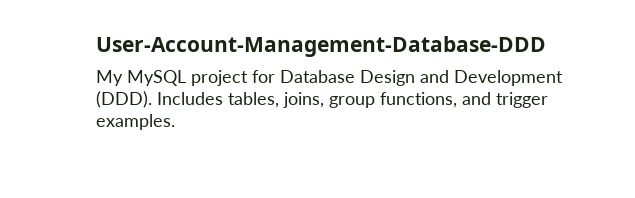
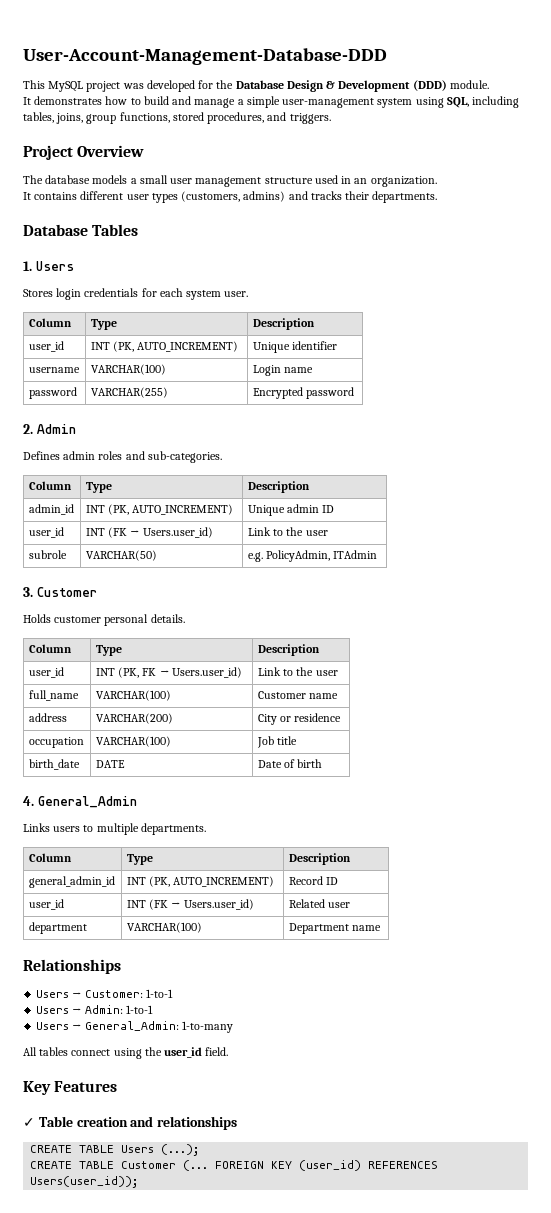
- My MySQL project for Database Design and Development (DDD). Includes tables, joins, group functions, and trigger examples.
+ This MySQL project was developed for the Database Design & Development (DDD) module.
+ It demonstrates how to build and manage a simple user-management system using SQL, including tables, joins, group functions, stored procedures, and triggers.
+ Project Overview
+ The database models a small user management structure used in an organization.
+ It contains different user types (customers, admins) and tracks their departments.
+ Database Tables
+ 1. Users
+ Stores login credentials for each system user.
+ Column | Type | Description
+ user_id | INT (PK, AUTO_INCREMENT) | Unique identifier
+ username | VARCHAR(100) | Login name
+ password | VARCHAR(255) | Encrypted password
+ 2. Admin
+ Defines admin roles and sub-categories.
+ Column | Type | Description
+ admin_id | INT (PK, AUTO_INCREMENT) | Unique admin ID
+ user_id | INT (FK → Users.user_id) | Link to the user
+ subrole | VARCHAR(50) | e.g. PolicyAdmin, ITAdmin
+ 3. Customer
+ Holds customer personal details.
+ Column | Type | Description
+ user_id | INT (PK, FK → Users.user_id) | Link to the user
+ full_name | VARCHAR(100) | Customer name
+ address | VARCHAR(200) | City or residence
+ occupation | VARCHAR(100) | Job title
+ birth_date | DATE | Date of birth
+ 4. General_Admin
+ Links users to multiple departments.
+ Column | Type | Description
+ general_admin_id | INT (PK, AUTO_INCREMENT) | Record ID
+ user_id | INT (FK → Users.user_id) | Related user
+ department | VARCHAR(100) | Department name
+ Relationships
+ Users → Customer: 1-to-1
+ Users → Admin: 1-to-1
+ Users → General_Admin: 1-to-many
+ All tables connect using the user_id field.
+ Key Features
+ ✓ Table creation and relationships
+ CREATE TABLE Users (...);
+ CREATE TABLE Customer (... FOREIGN KEY (user_id) REFERENCES Users(user_id));

